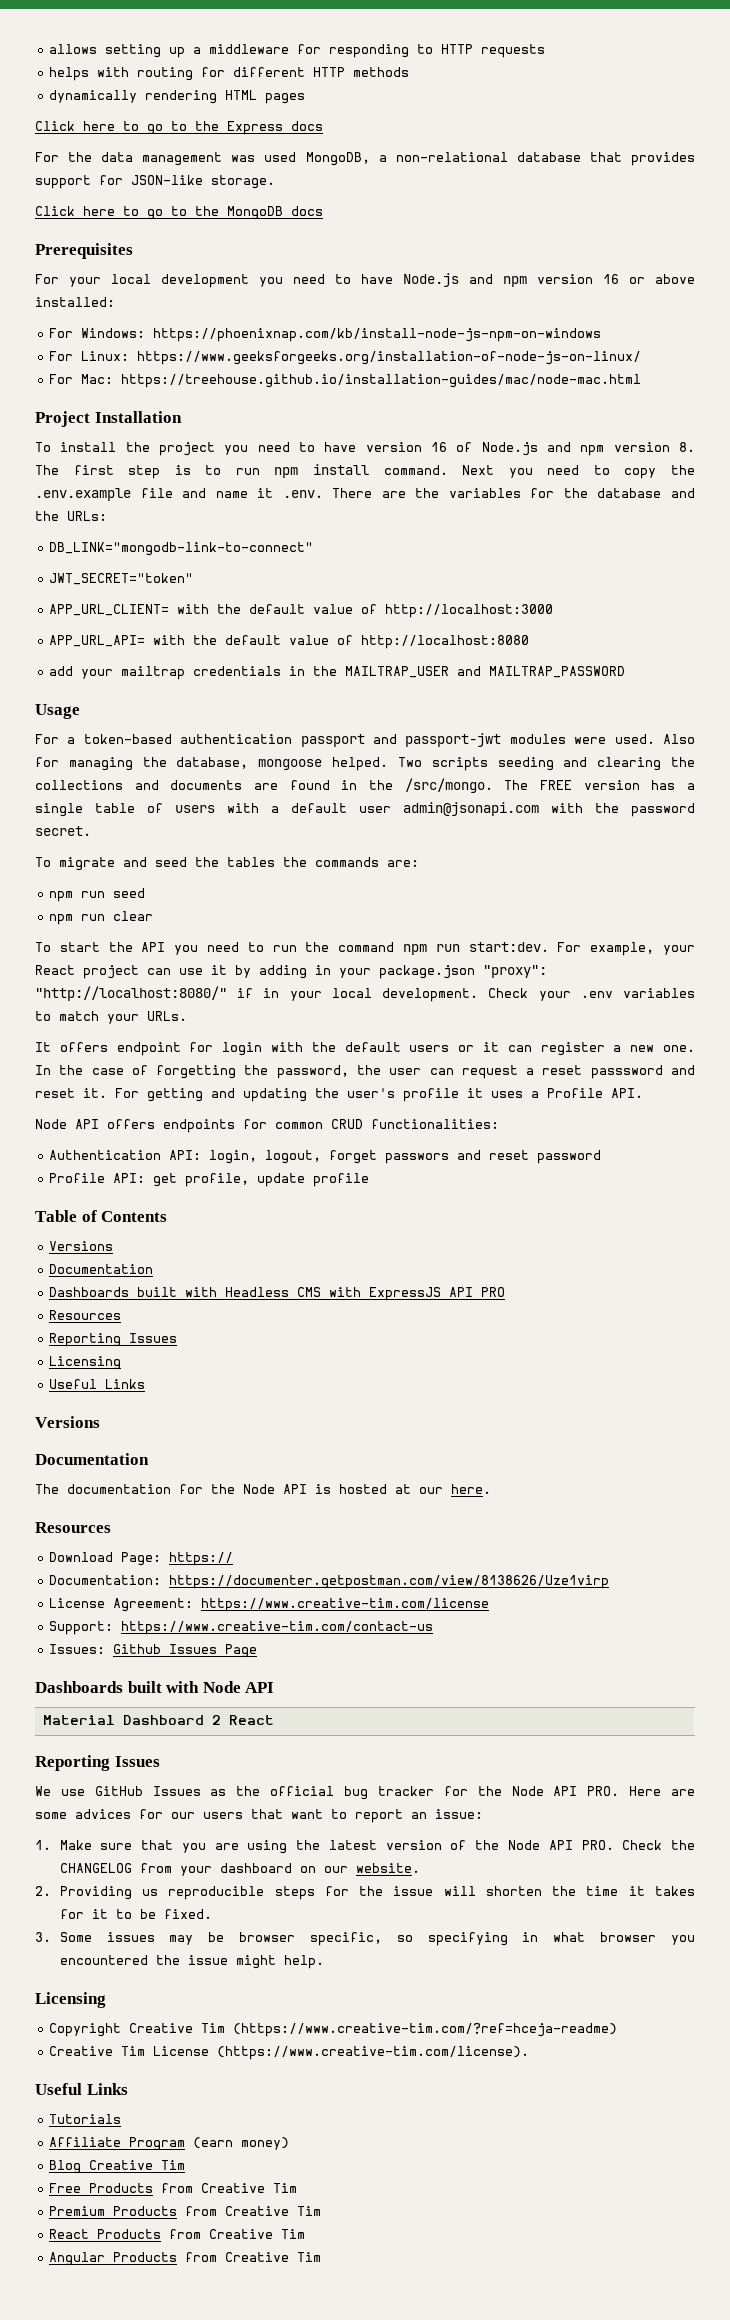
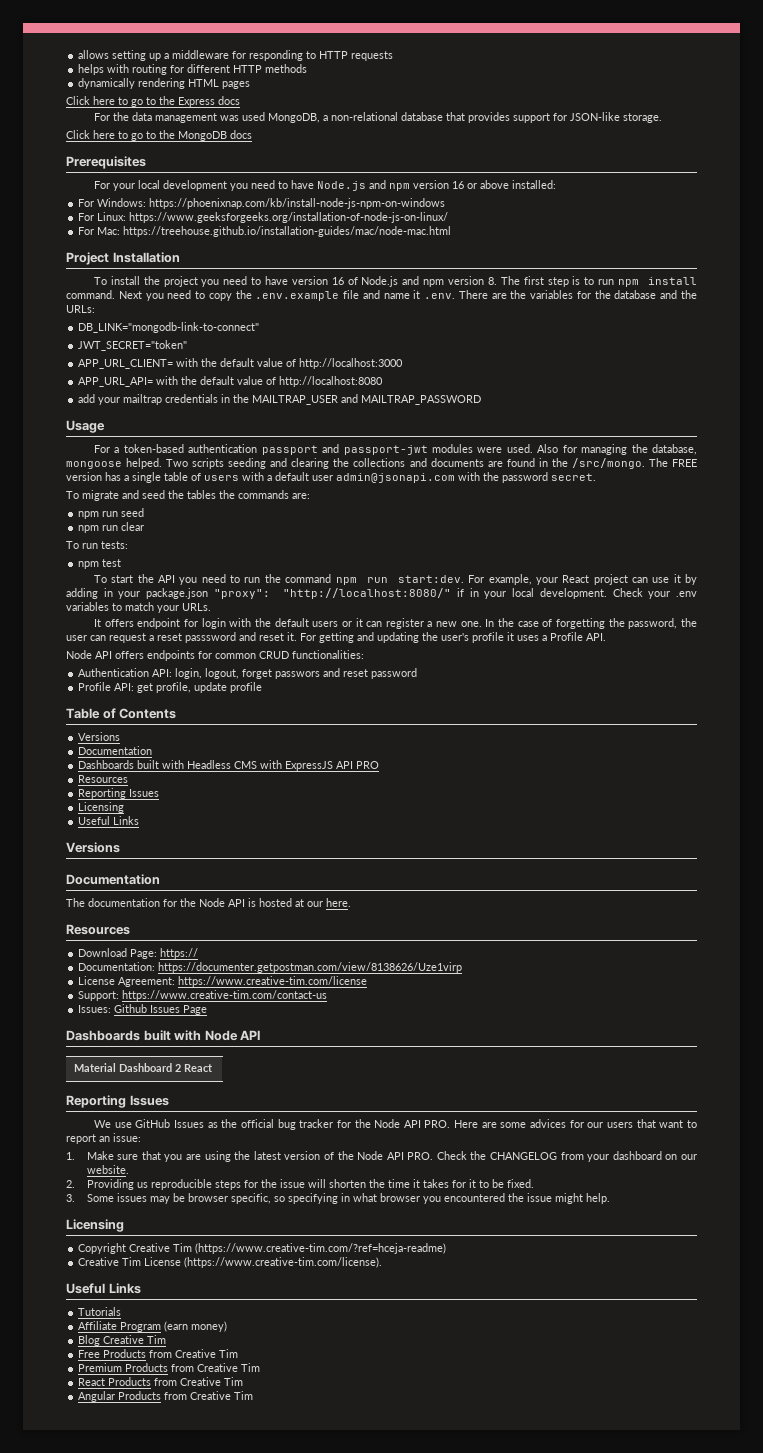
+ To run tests:
+ npm test

